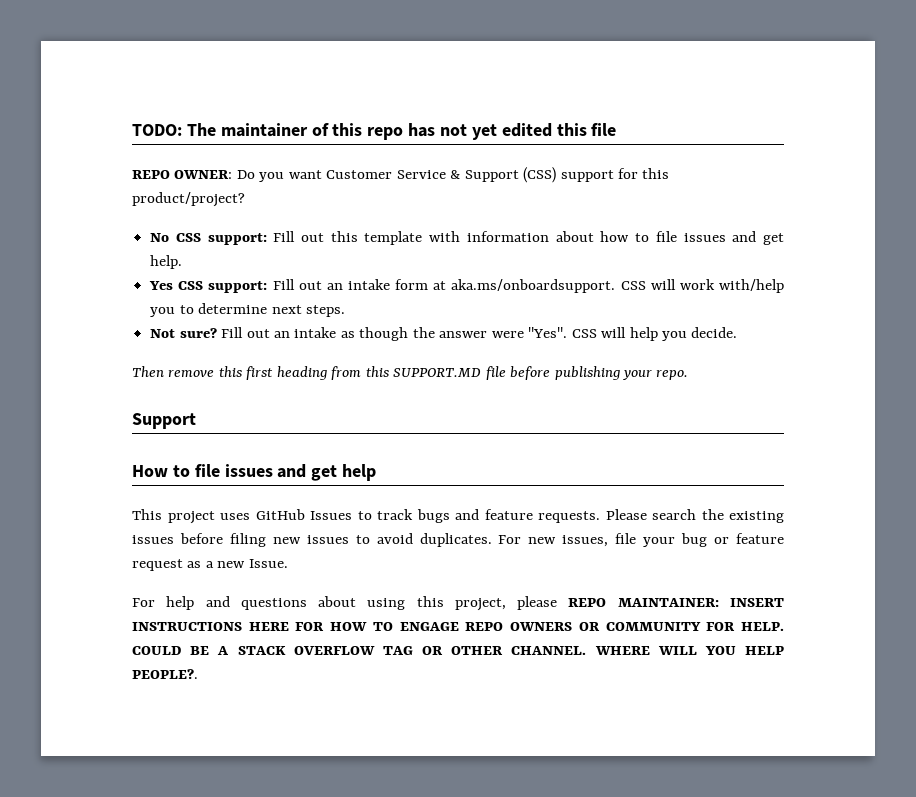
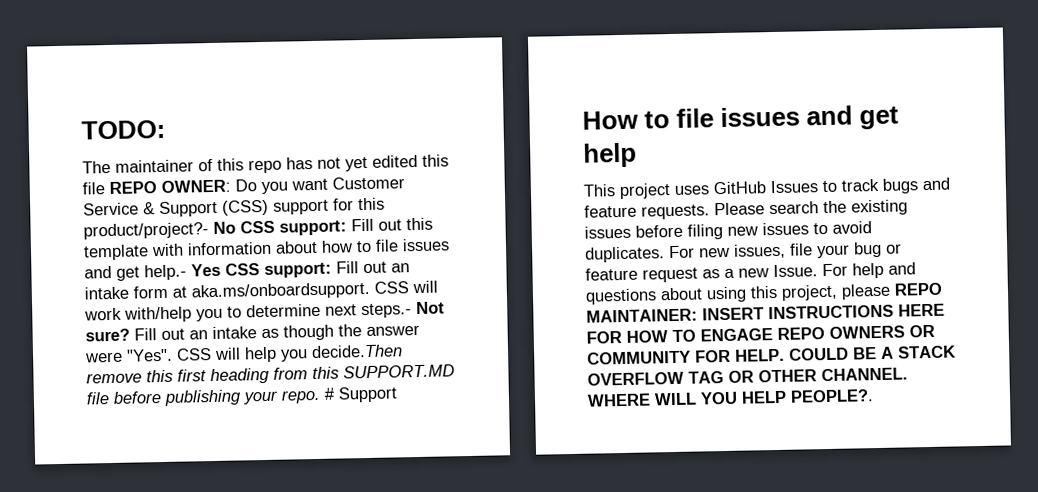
- TODO: The maintainer of this repo has not yet edited this file
- REPO OWNER:
+ TODO:
+ The maintainer of this repo has not yet edited this file REPO OWNER:
- Do you want Customer Service & Support (CSS) support for this product/project?
- No CSS support:
+ Do you want Customer Service & Support (CSS) support for this product/project?- No CSS support:
- Fill out this template with information about how to file issues and get help.
- Yes CSS support:
+ Fill out this template with information about how to file issues and get help.- Yes CSS support:
- Fill out an intake form at aka.ms/onboardsupport. CSS will work with/help you to determine next steps.
- Not sure?
+ Fill out an intake form at aka.ms/onboardsupport. CSS will work with/help you to determine next steps.- Not sure?
- CSS will help you decide.
- Then remove this first heading from this SUPPORT.MD file before publishing your repo.
- Support
+ CSS will help you decide.Then remove this first heading from this SUPPORT.MD file before publishing your repo. # Support
- For new issues, file your bug or feature request as a new Issue.
- For help and questions about using this project, please REPO MAINTAINER: INSERT INSTRUCTIONS HERE FOR HOW TO ENGAGE REPO OWNERS OR COMMUNITY FOR HELP.
+ For new issues, file your bug or feature request as a new Issue. For help and questions about using this project, please REPO MAINTAINER: INSERT INSTRUCTIONS HERE FOR HOW TO ENGAGE REPO OWNERS OR COMMUNITY FOR HELP.

